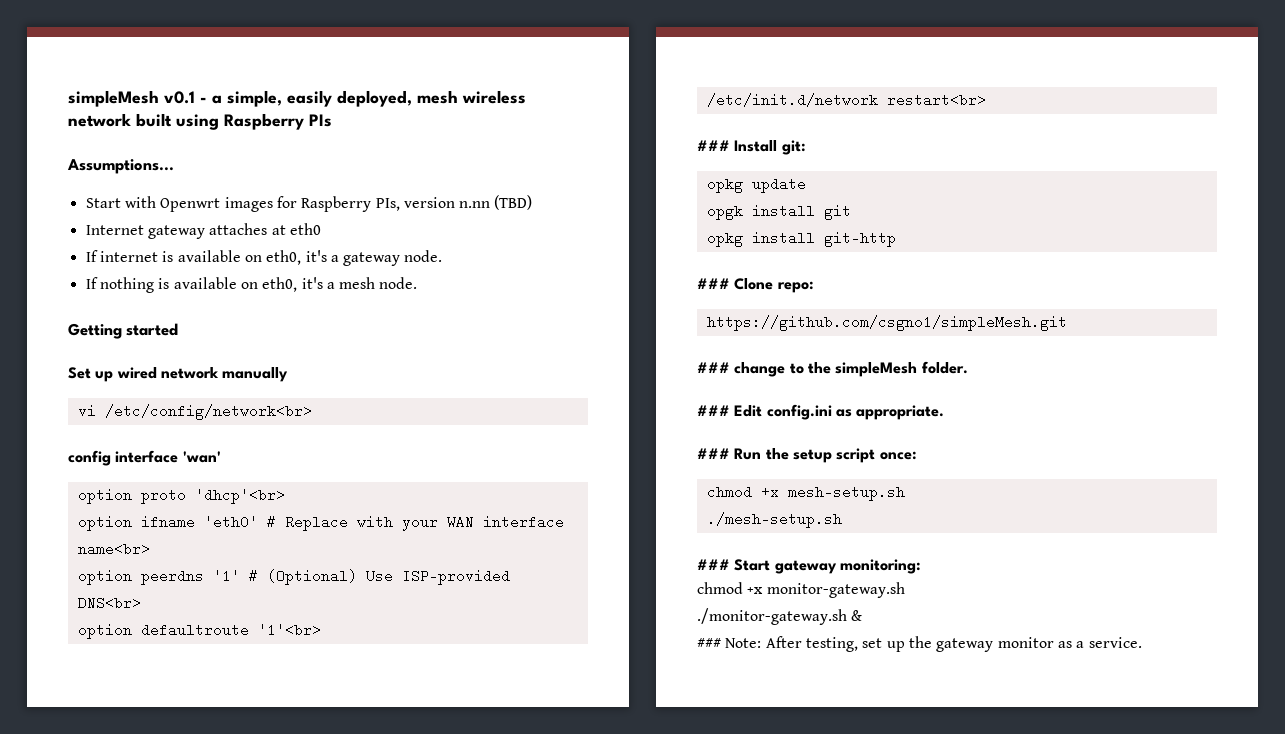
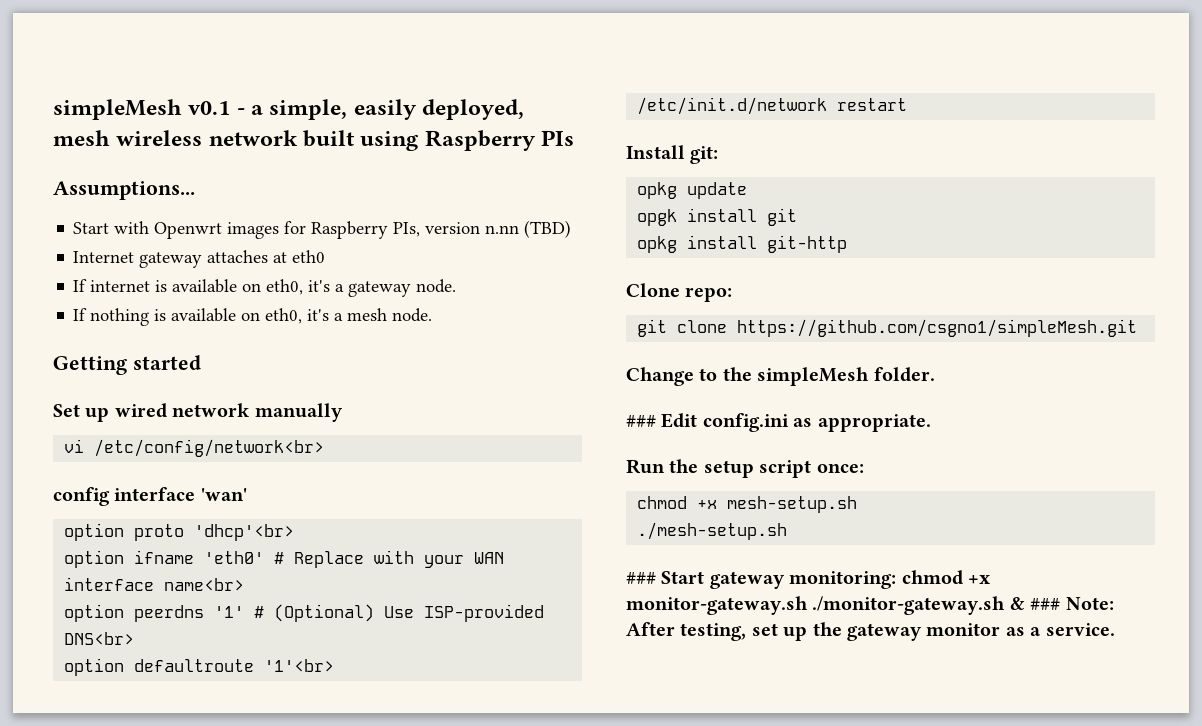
- /etc/init.d/network restart<br>
- ### Install git:
+ /etc/init.d/network restart
+ Install git:
- ### Clone repo:
+ Clone repo:
- https://github.com/csgno1/simpleMesh.git
+ git clone https://github.com/csgno1/simpleMesh.git
- ### change to the simpleMesh folder.
+ Change to the simpleMesh folder.
- ### Run the setup script once:
+ Run the setup script once:
- ### Start gateway monitoring:
- chmod +x monitor-gateway.sh
- ./monitor-gateway.sh &
- ### Note: After testing, set up the gateway monitor as a service.
+ ### Start gateway monitoring: chmod +x monitor-gateway.sh ./monitor-gateway.sh & ### Note: After testing, set up the gateway monitor as a service.

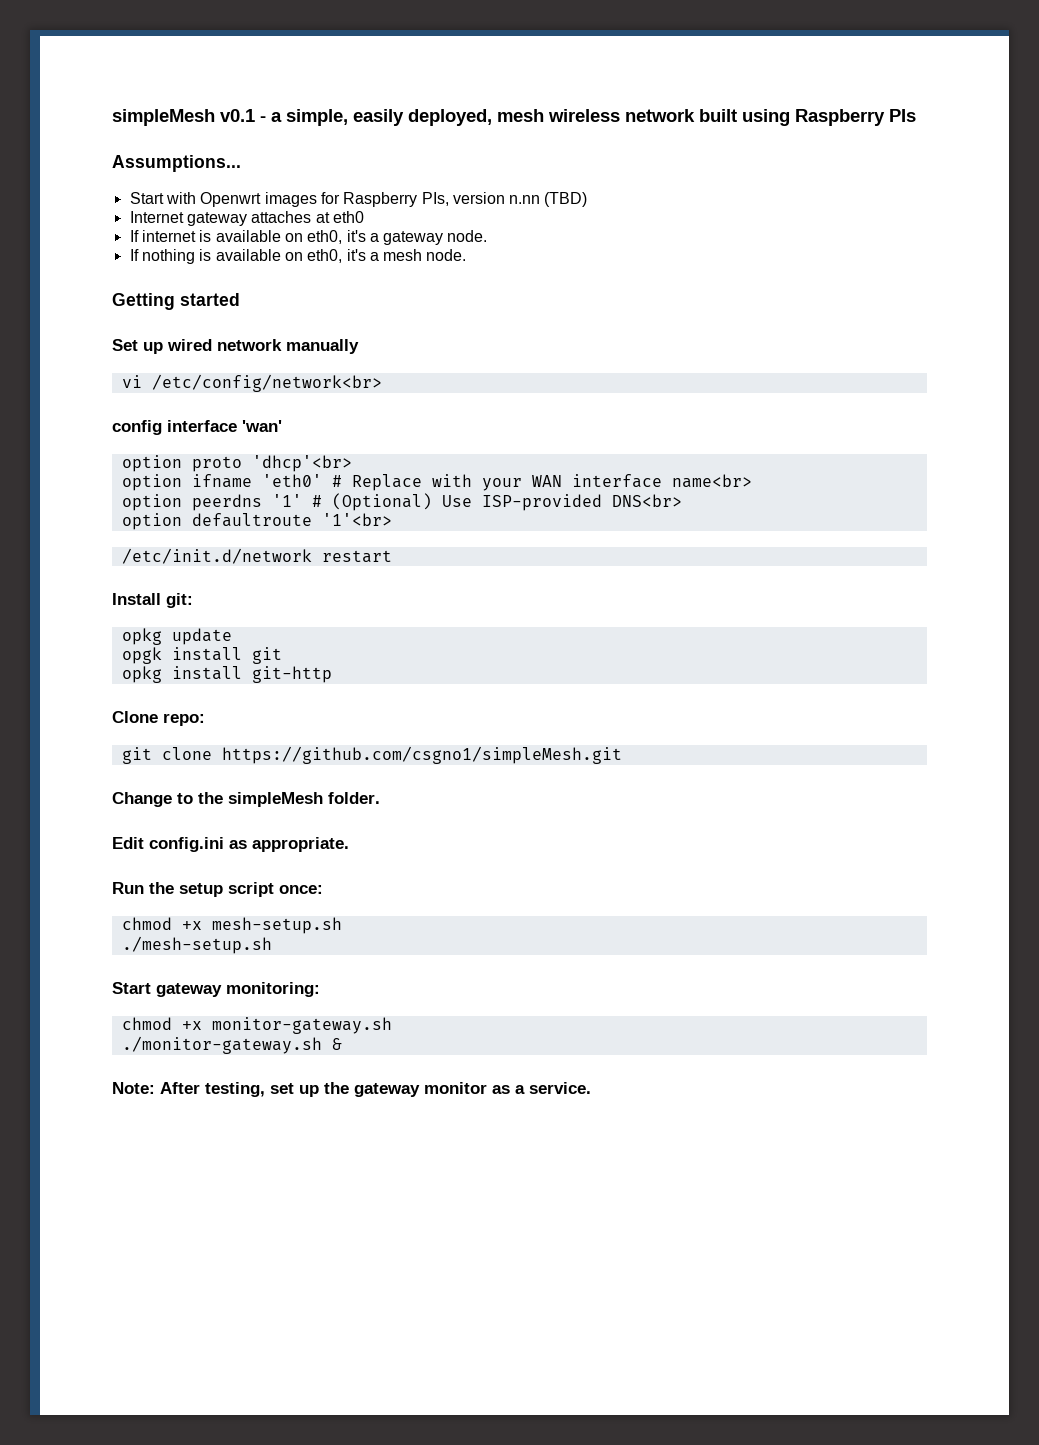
- ### Edit config.ini as appropriate.
+ Edit config.ini as appropriate.
- ### Start gateway monitoring: chmod +x monitor-gateway.sh ./monitor-gateway.sh & ### Note: After testing, set up the gateway monitor as a service.
+ Start gateway monitoring:
+ chmod +x monitor-gateway.sh
+ ./monitor-gateway.sh &
+ Note: After testing, set up the gateway monitor as a service.

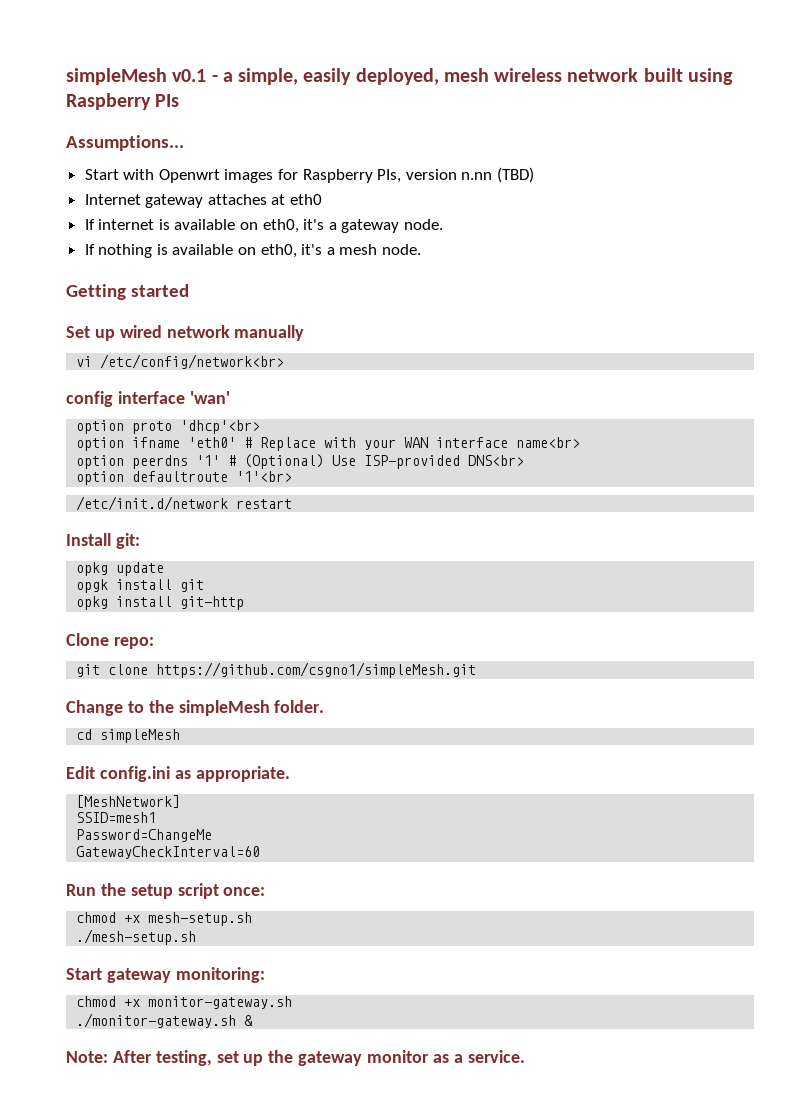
+ cd simpleMesh
+ [MeshNetwork]
+ SSID=mesh1
+ Password=ChangeMe
+ GatewayCheckInterval=60

